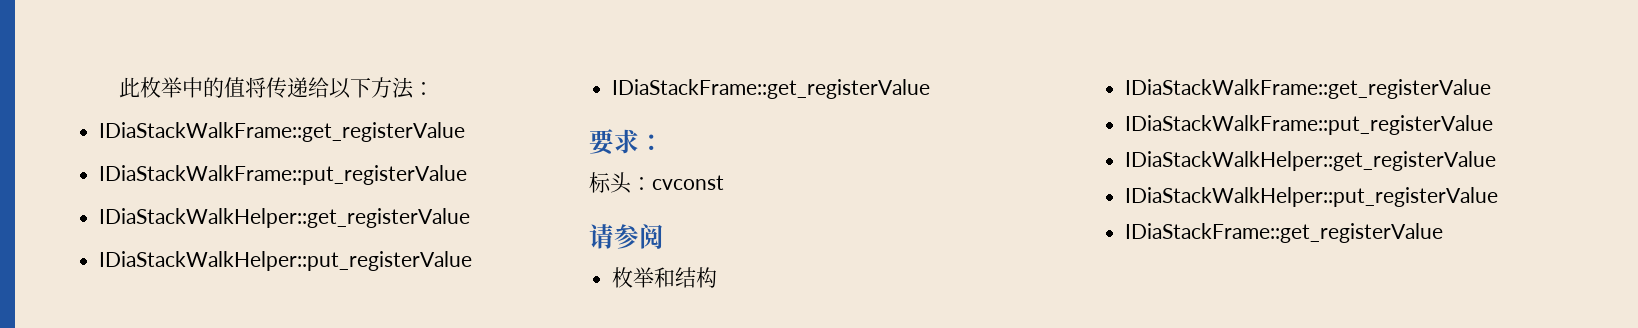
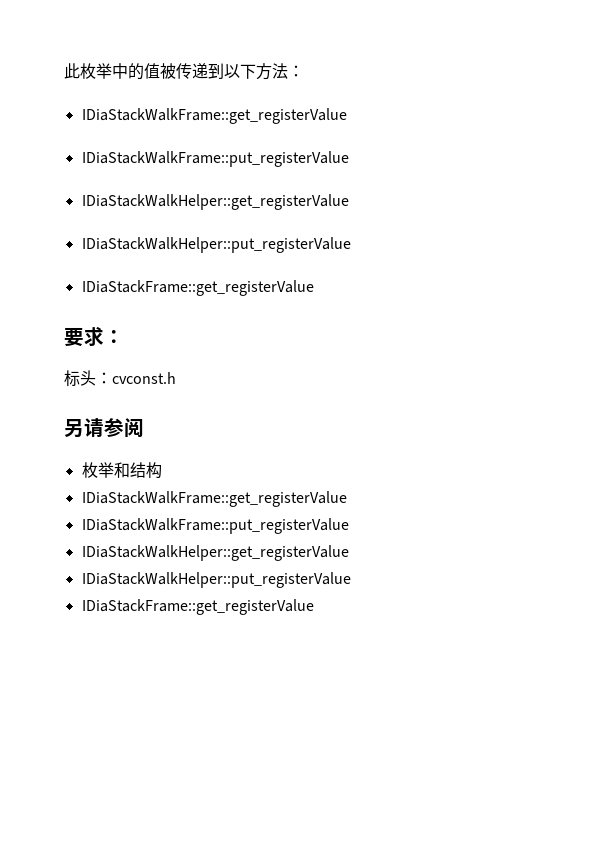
- 此枚举中的值将传递给以下方法：
+ 此枚举中的值被传递到以下方法：
- 标头：cvconst
- 请参阅
+ 标头：cvconst.h
+ 另请参阅

